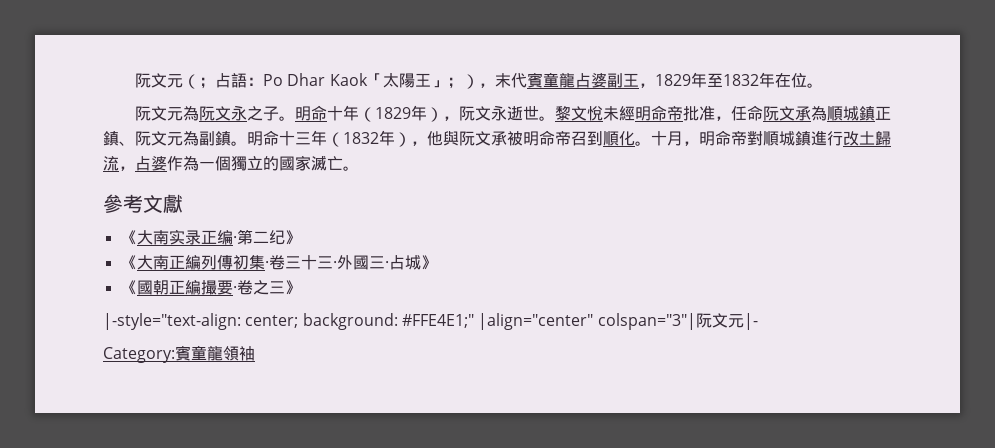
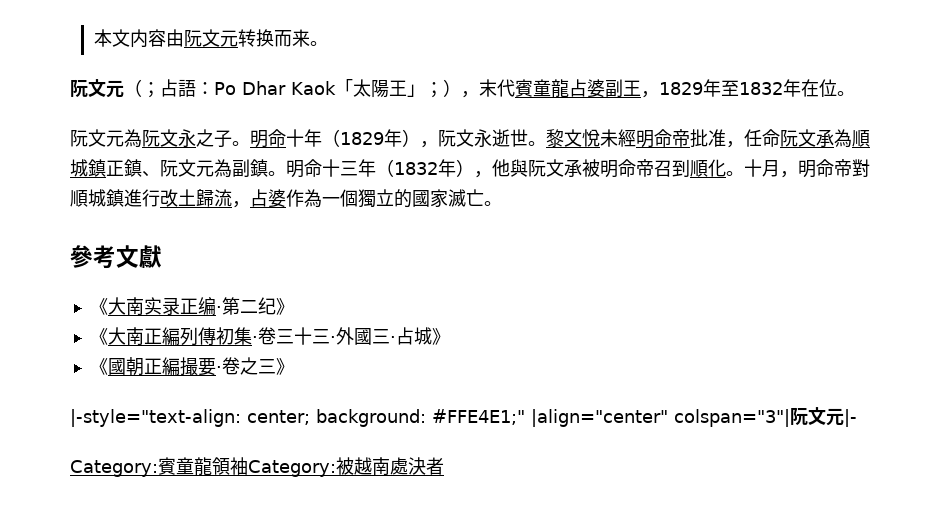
+ 本文内容由阮文元转换而来。
- Category:賓童龍領袖
+ Category:賓童龍領袖Category:被越南處決者

